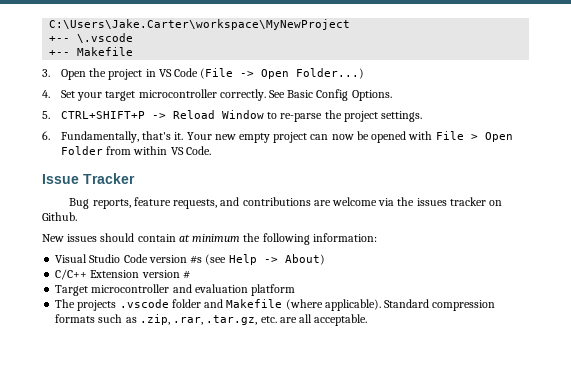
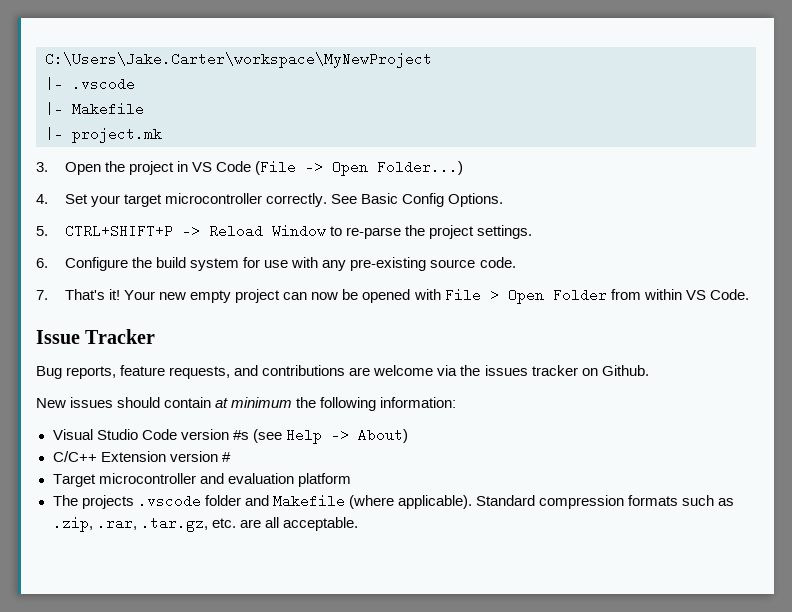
- +-- \.vscode
- +-- Makefile
+ |- .vscode
+ |- Makefile
+ |- project.mk
- 6. Fundamentally, that's it.
+ 6. Configure the build system for use with any pre-existing source code.
+ 7. That's it!

